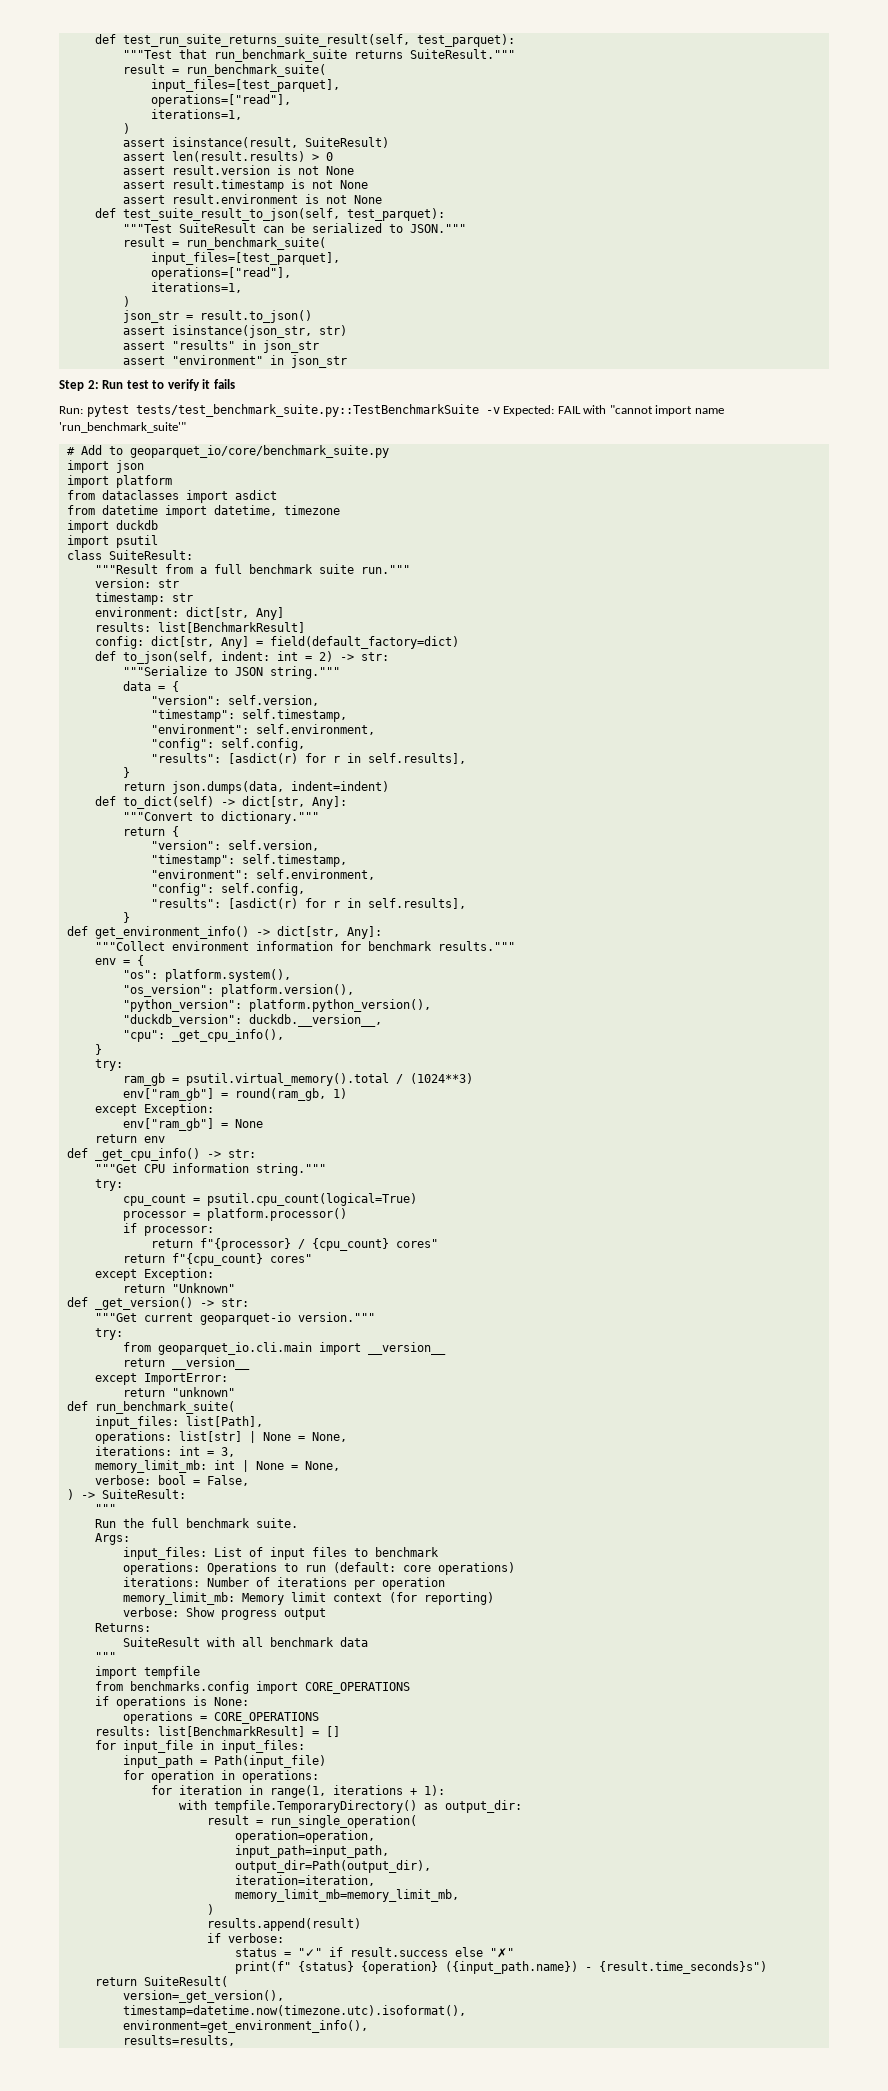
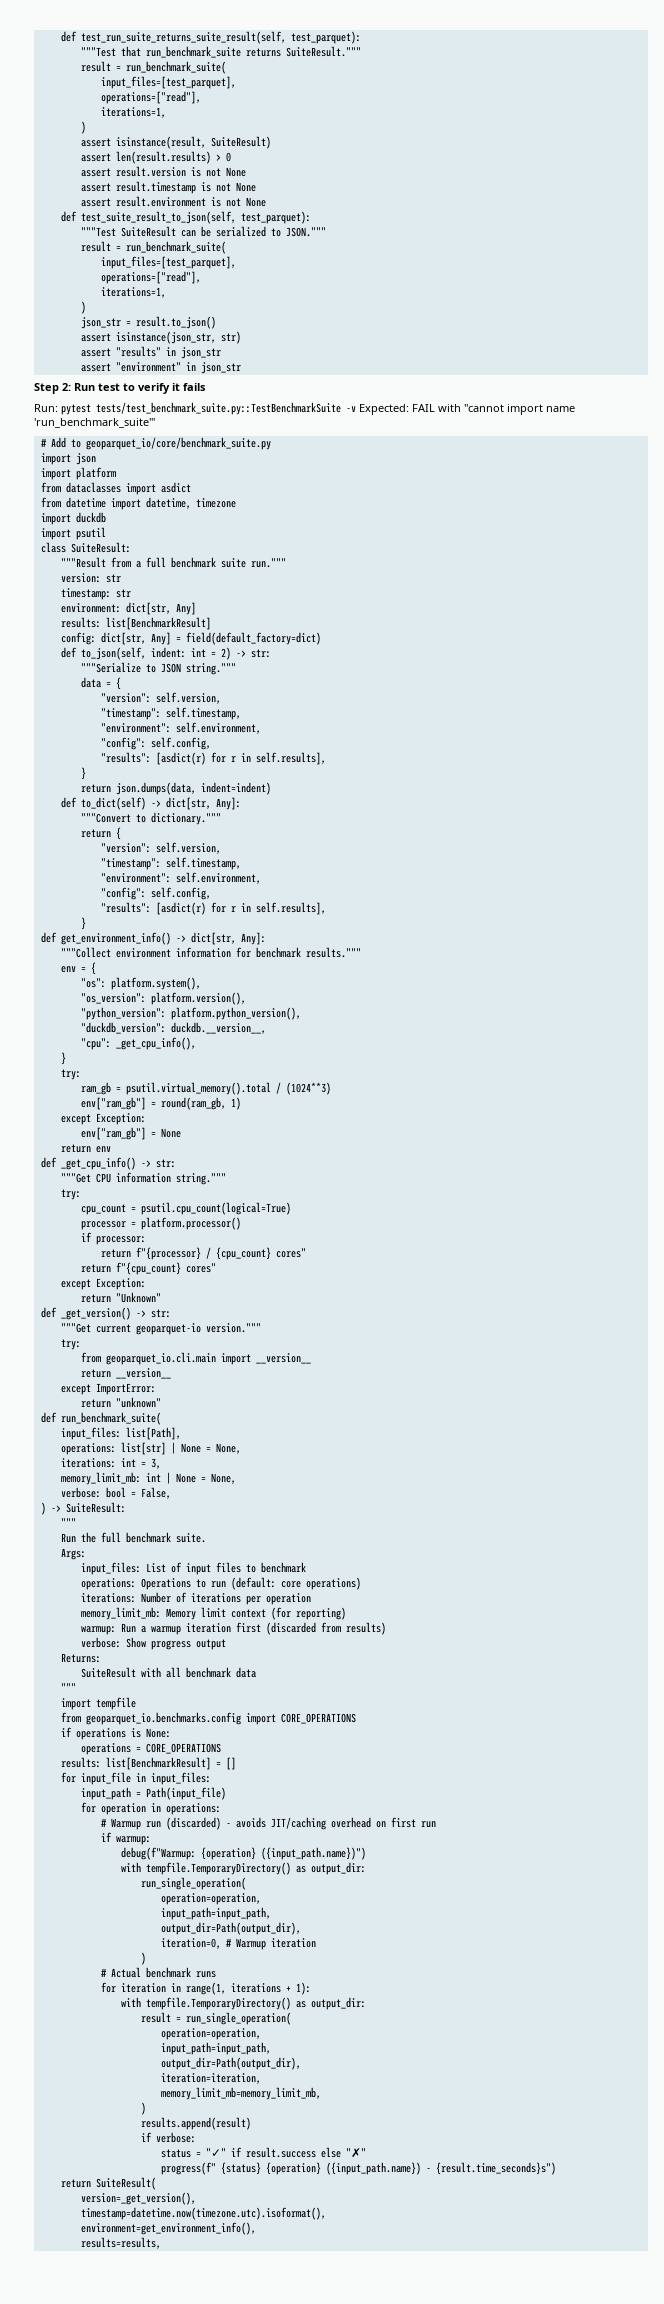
+ warmup: Run a warmup iteration first (discarded from results)
- from benchmarks.config import CORE_OPERATIONS
+ from geoparquet_io.benchmarks.config import CORE_OPERATIONS
+ # Warmup run (discarded) - avoids JIT/caching overhead on first run
+ if warmup:
+ debug(f"Warmup: {operation} ({input_path.name})")
+ with tempfile.TemporaryDirectory() as output_dir:
+ run_single_operation(
+ operation=operation,
+ input_path=input_path,
+ output_dir=Path(output_dir),
+ iteration=0, # Warmup iteration
+ )
+ # Actual benchmark runs
- print(f" {status} {operation} ({input_path.name}) - {result.time_seconds}s")
+ progress(f" {status} {operation} ({input_path.name}) - {result.time_seconds}s")

